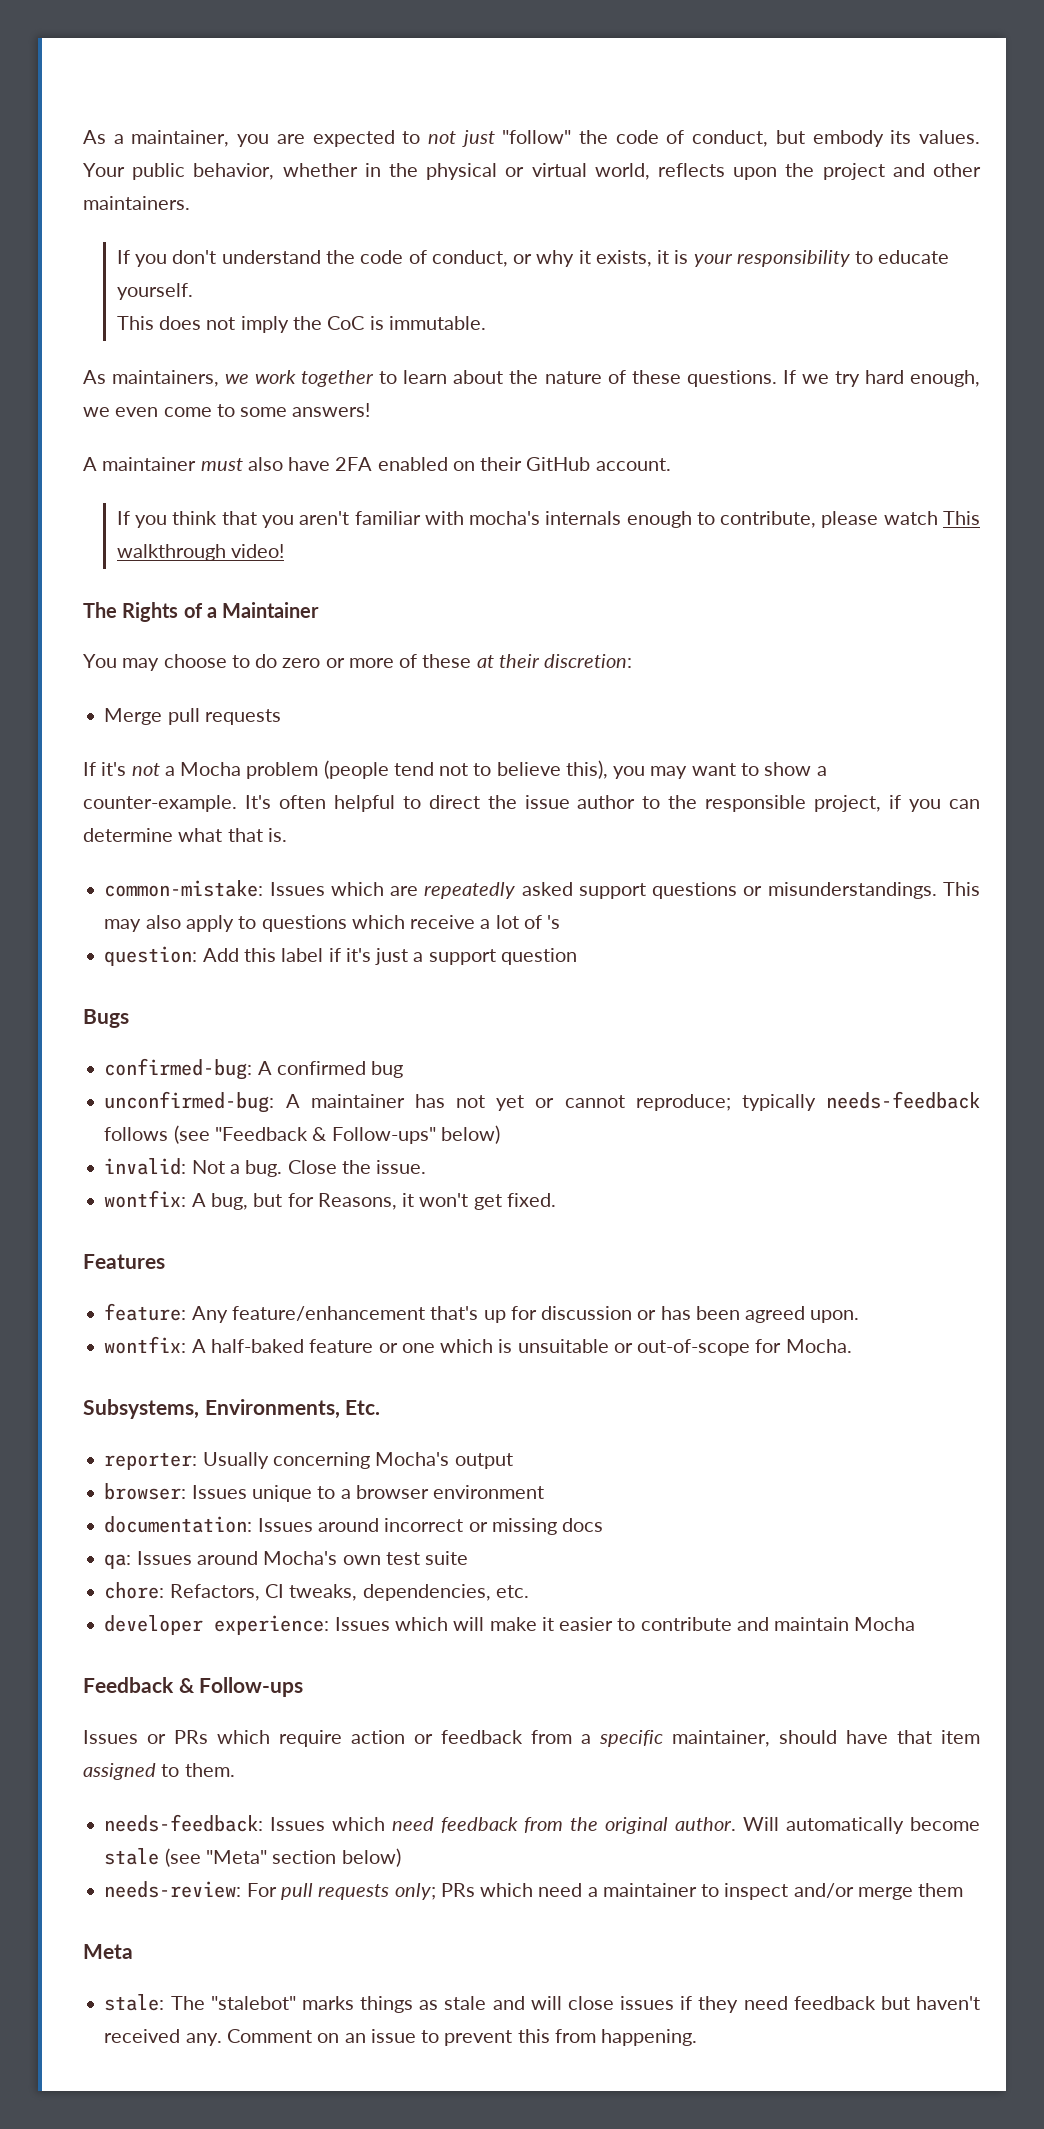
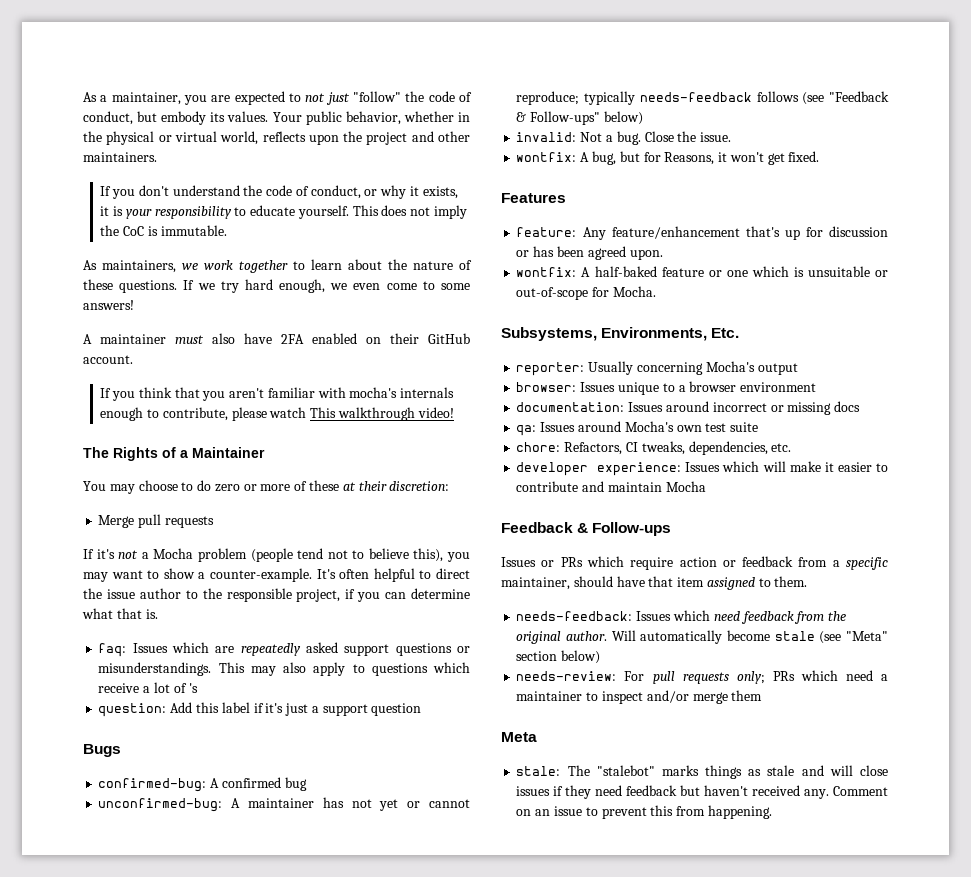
- If you don't understand the code of conduct, or why it exists, it is your responsibility to educate yourself.
- This does not imply the CoC is immutable.
+ If you don't understand the code of conduct, or why it exists, it is your responsibility to educate yourself. This does not imply the CoC is immutable.
- common-mistake: Issues which are repeatedly asked support questions or misunderstandings.
+ faq: Issues which are repeatedly asked support questions or misunderstandings.

